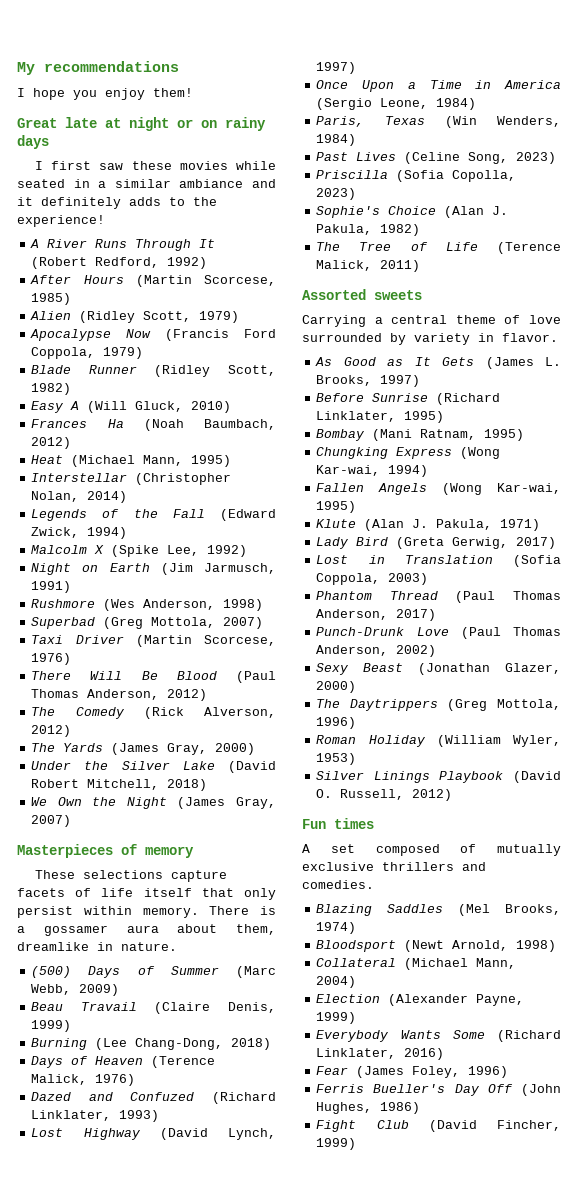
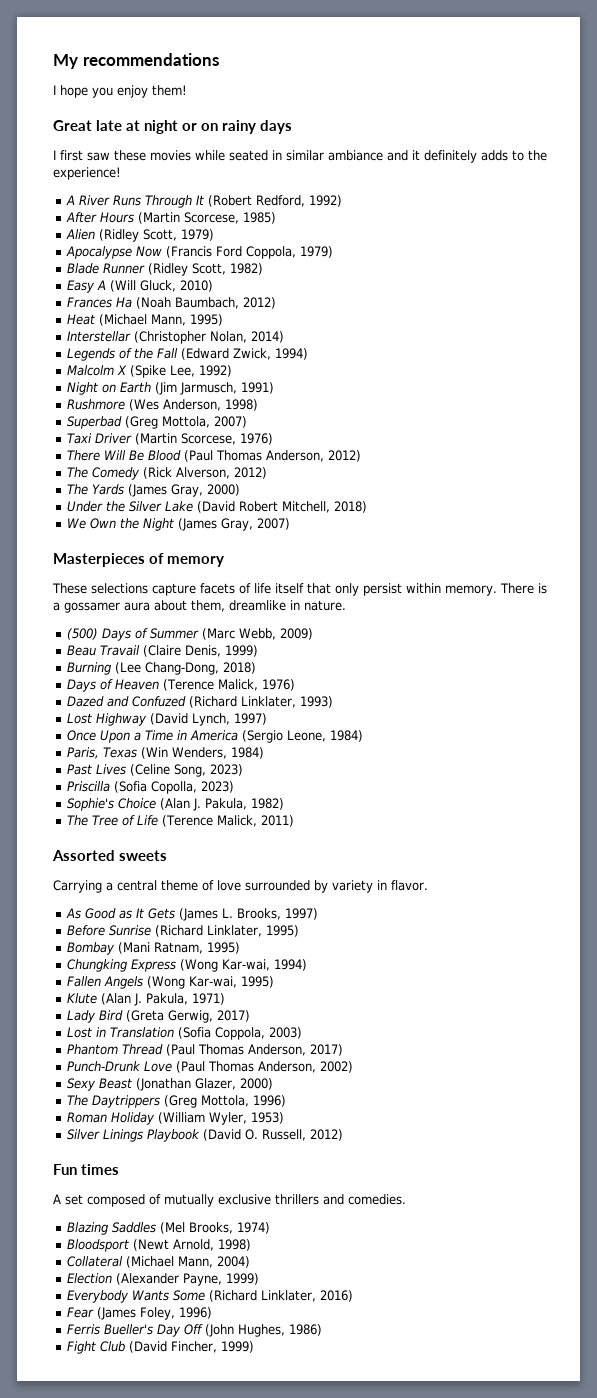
- I first saw these movies while seated in a similar ambiance and it definitely adds to the experience!
+ I first saw these movies while seated in similar ambiance and it definitely adds to the experience!

